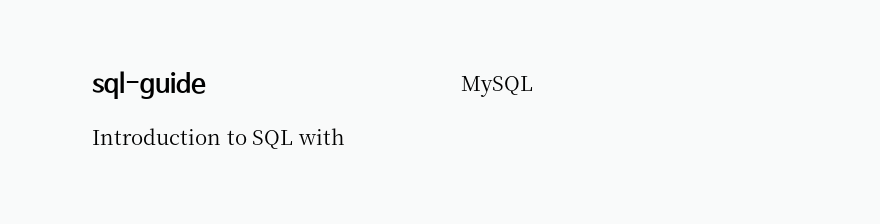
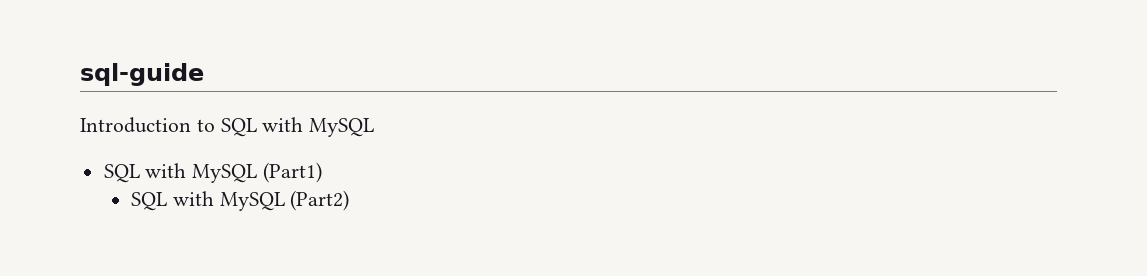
+ SQL with MySQL (Part1)
+ SQL with MySQL (Part2)

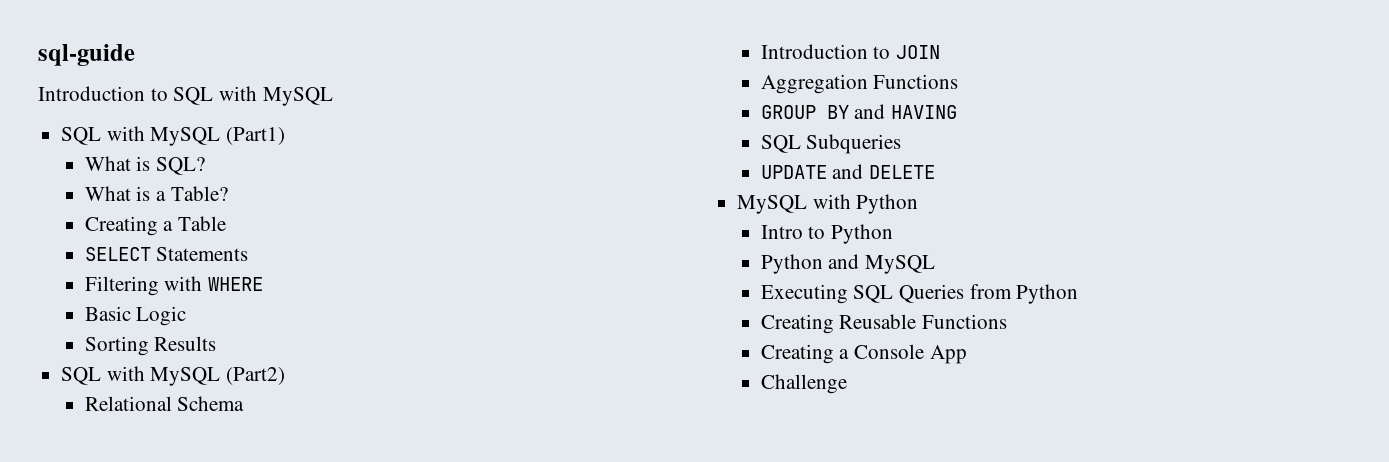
+ What is SQL?
+ What is a Table?
+ Creating a Table
+ SELECT Statements
+ Filtering with WHERE
+ Basic Logic
+ Sorting Results
  SQL with MySQL (Part2)
+ Relational Schema
+ Introduction to JOIN
+ Aggregation Functions
+ GROUP BY and HAVING
+ SQL Subqueries
+ UPDATE and DELETE
+ MySQL with Python
+ Intro to Python
+ Python and MySQL
+ Executing SQL Queries from Python
+ Creating Reusable Functions
+ Creating a Console App
+ Challenge

